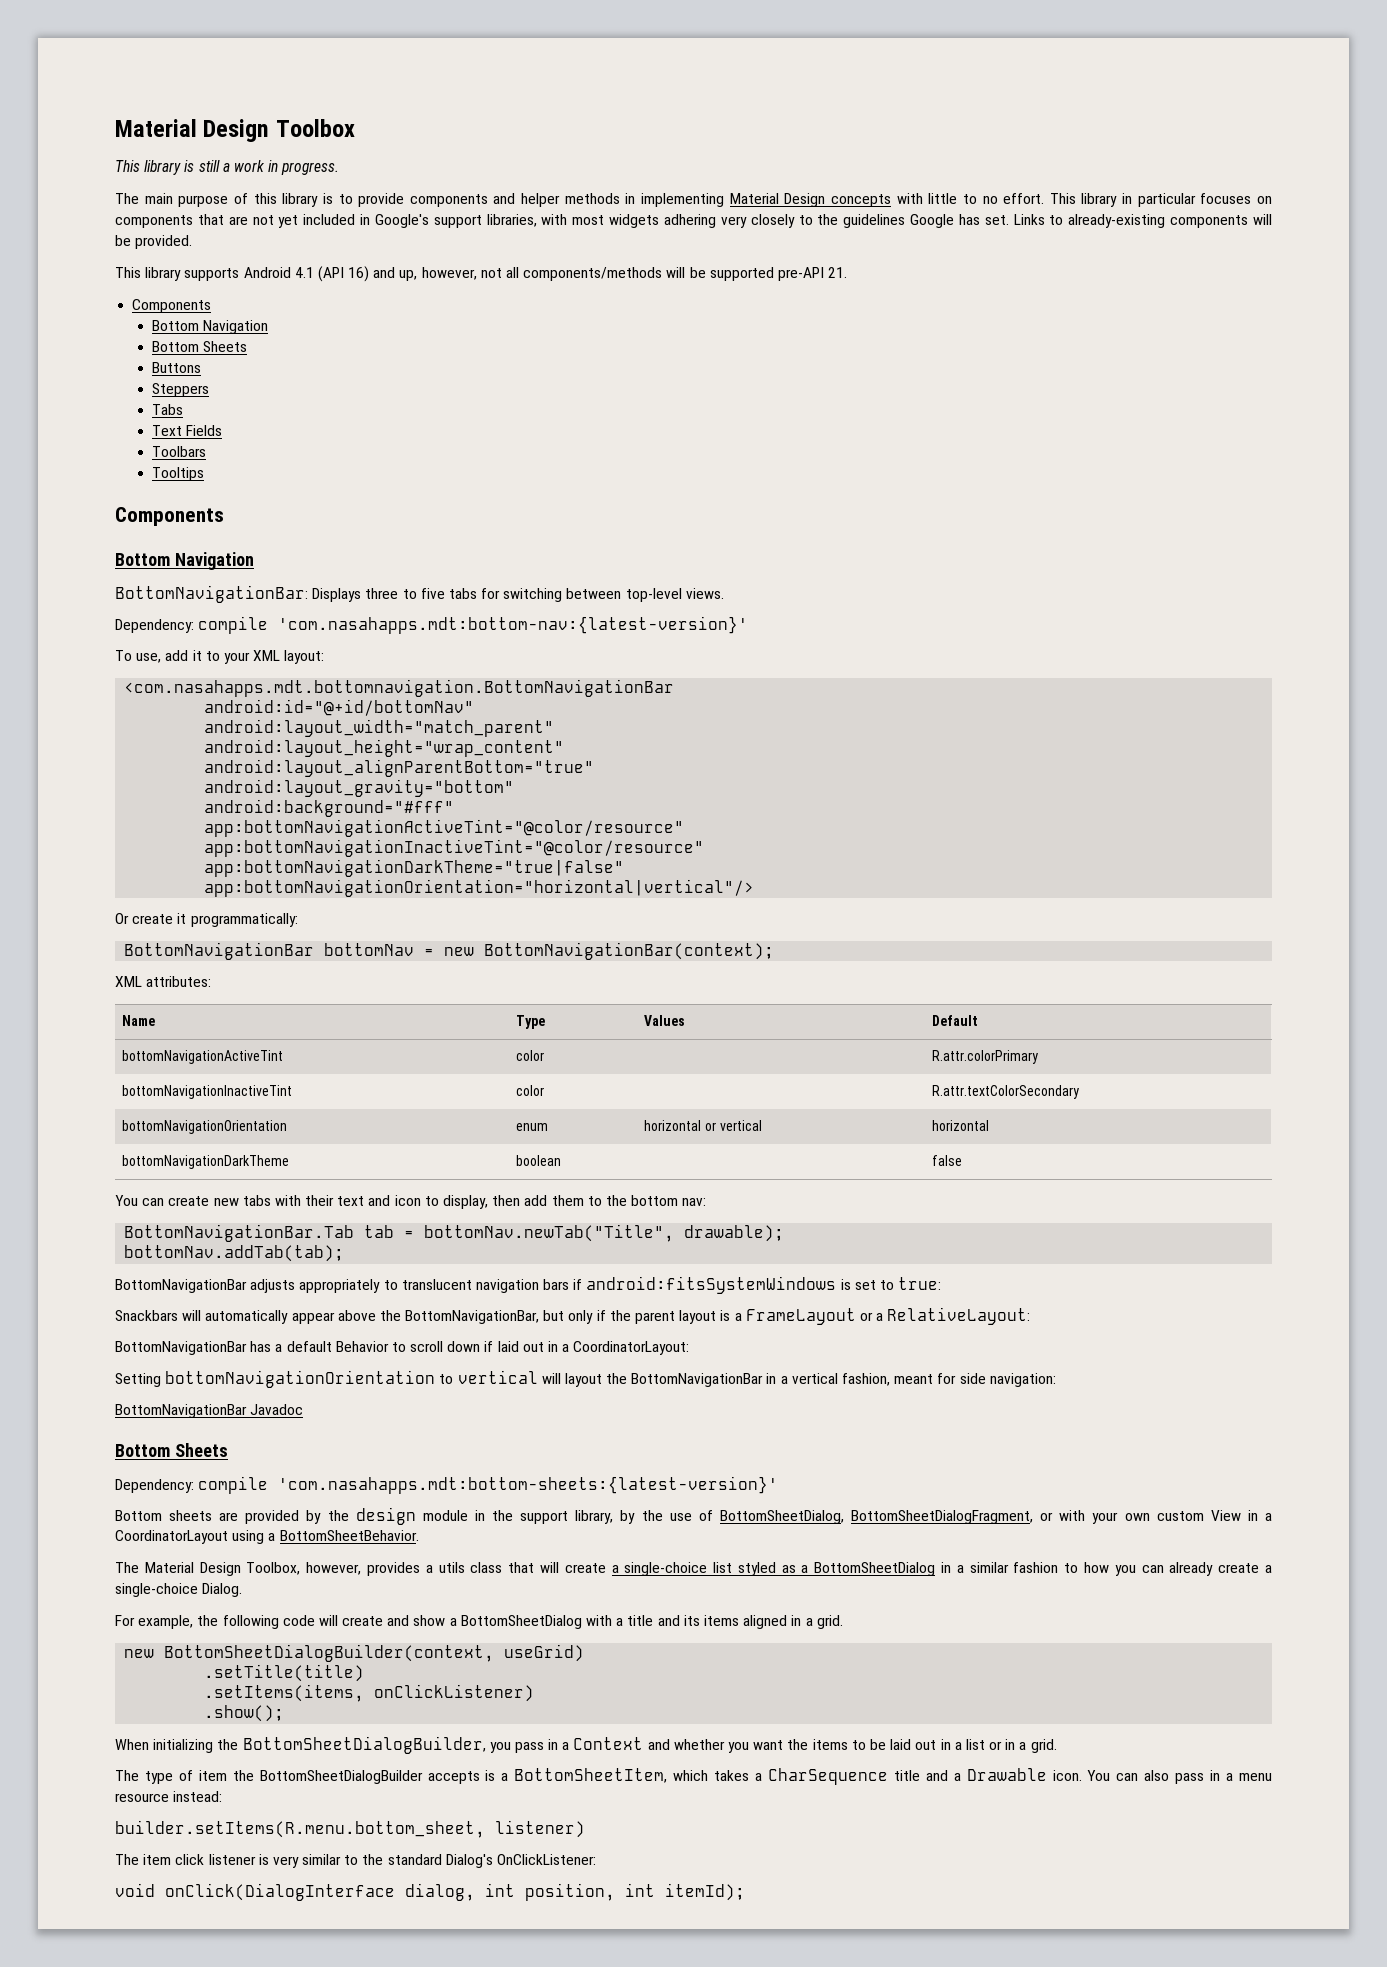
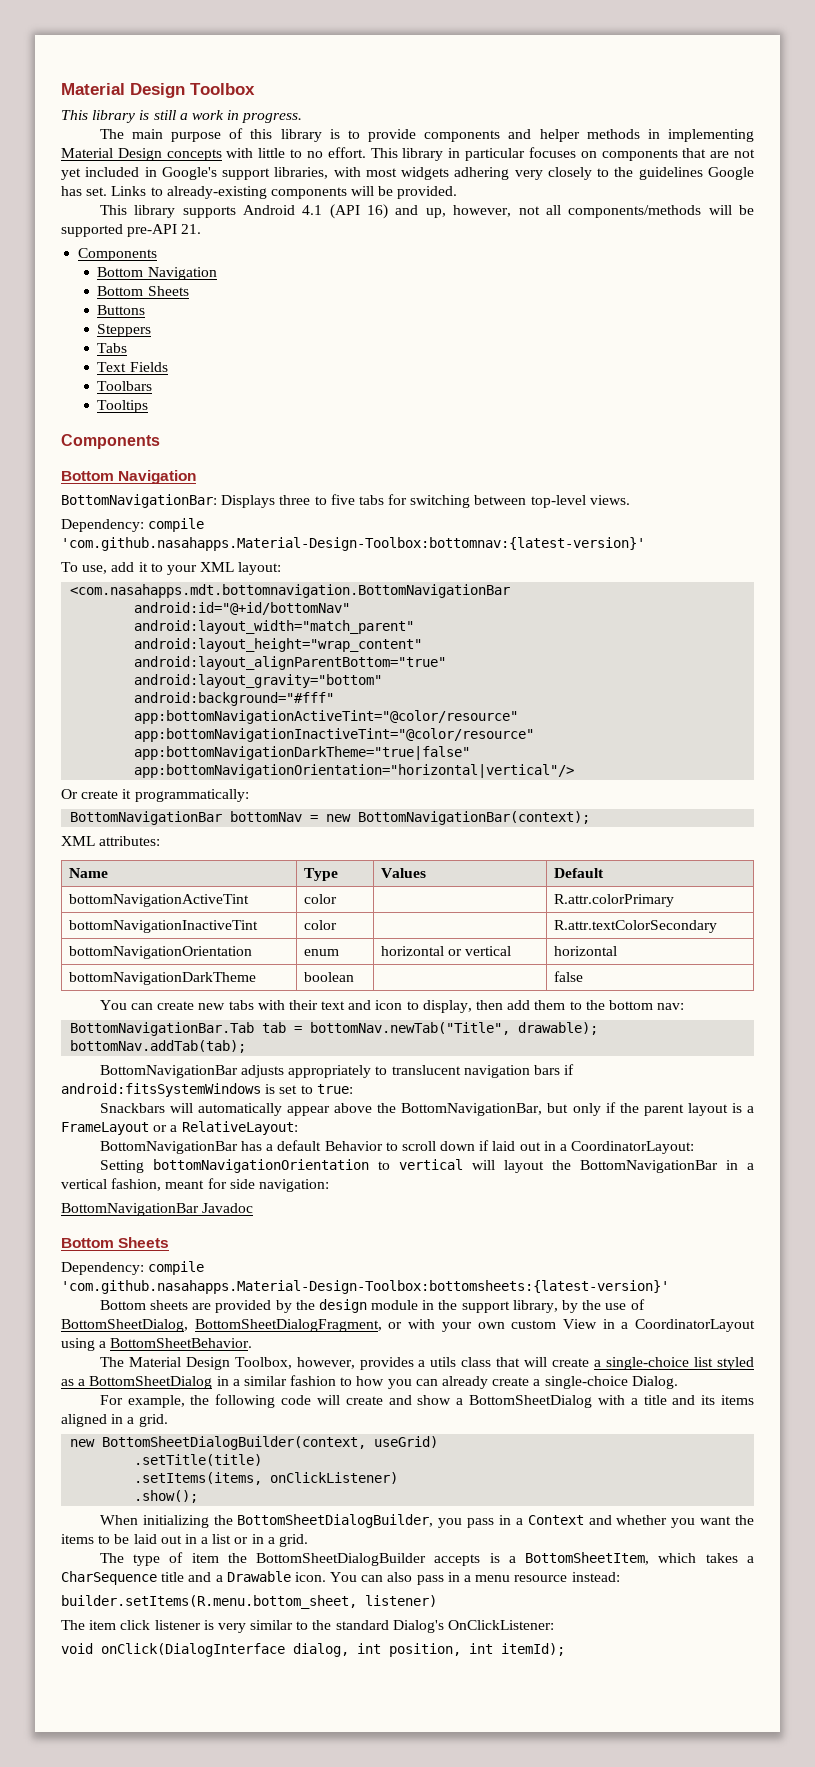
- Dependency: compile 'com.nasahapps.mdt:bottom-nav:{latest-version}'
+ Dependency: compile 'com.github.nasahapps.Material-Design-Toolbox:bottomnav:{latest-version}'
- Dependency: compile 'com.nasahapps.mdt:bottom-sheets:{latest-version}'
+ Dependency: compile 'com.github.nasahapps.Material-Design-Toolbox:bottomsheets:{latest-version}'

